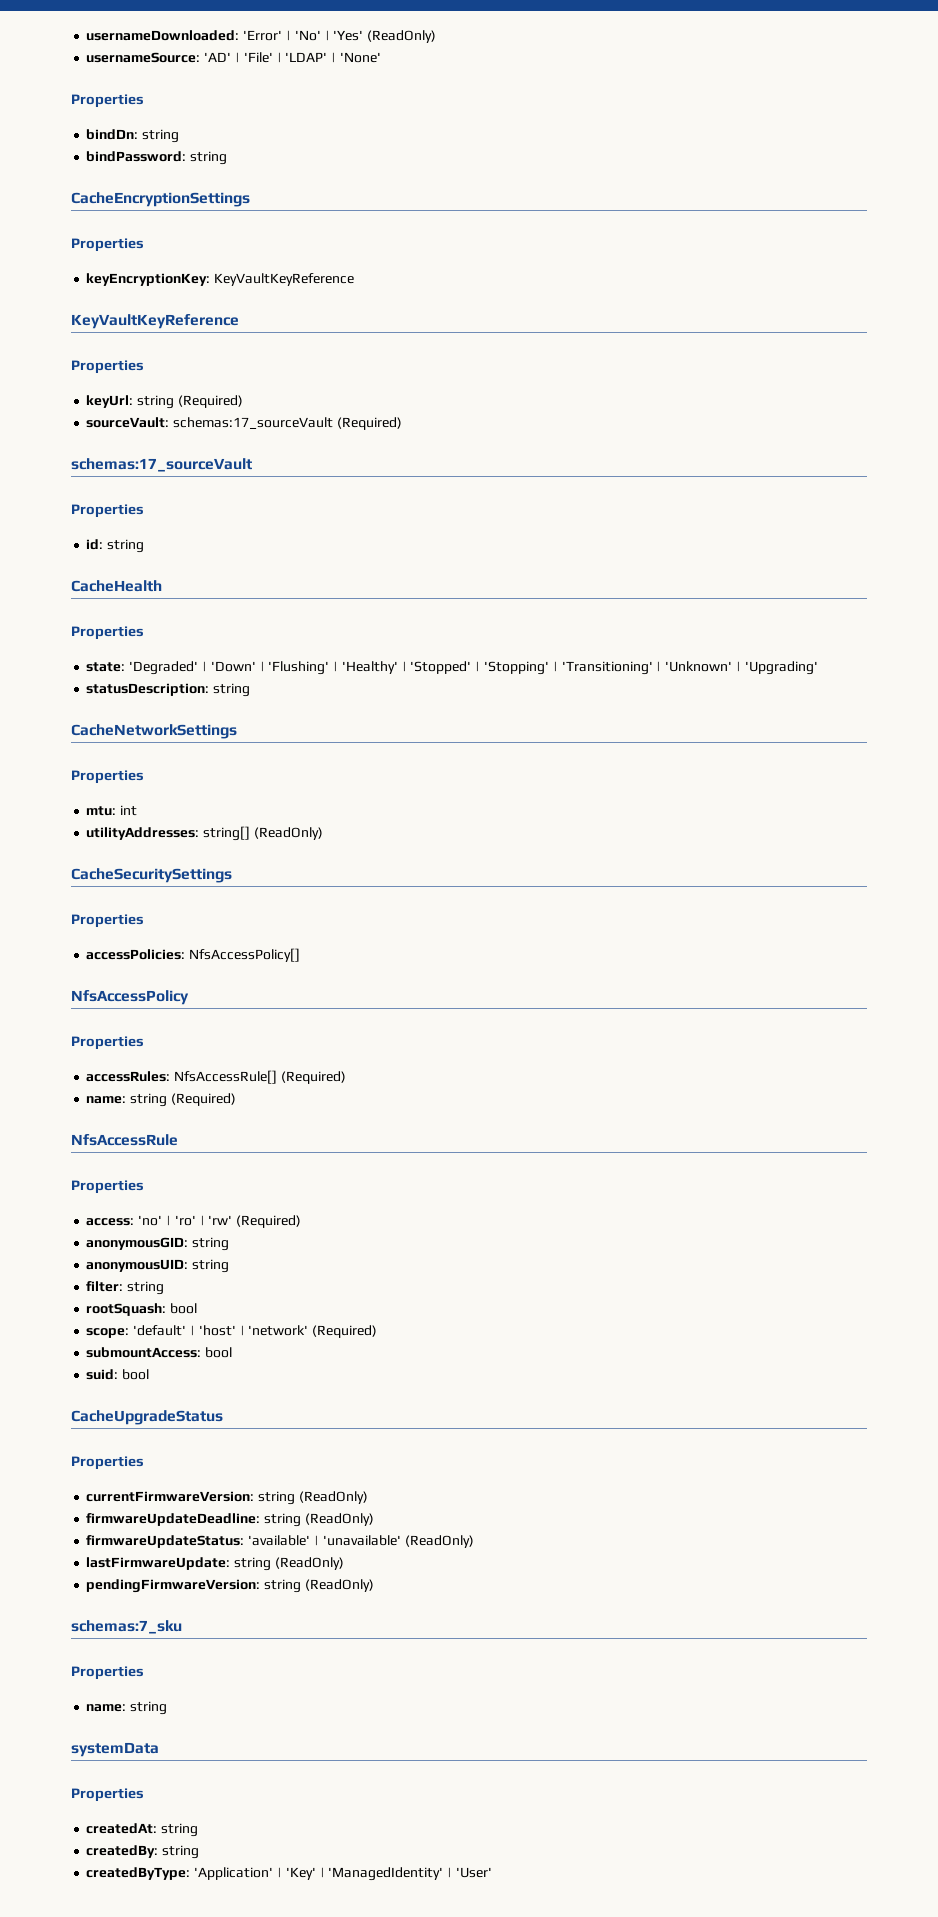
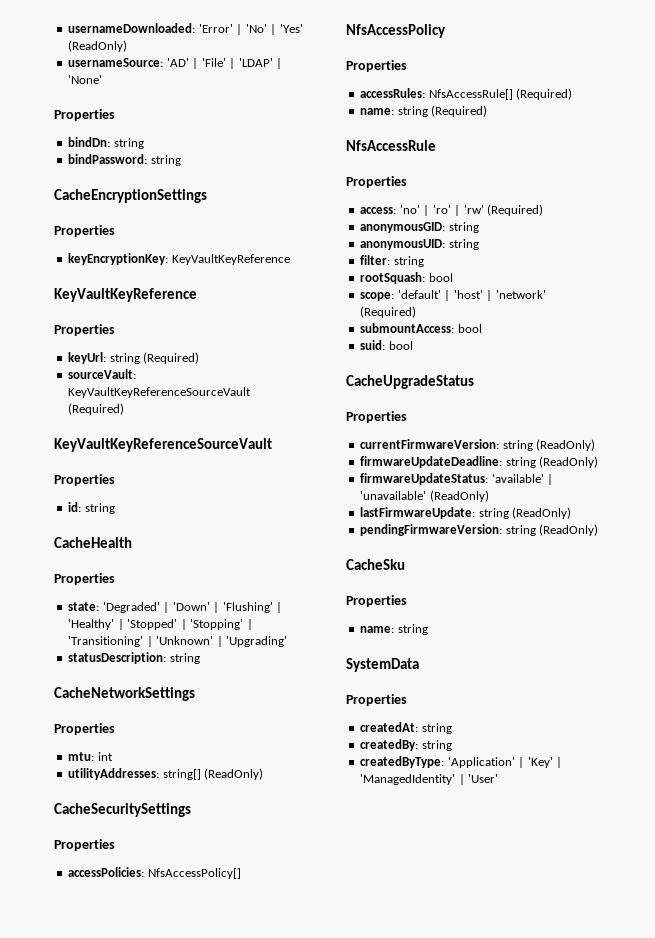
- sourceVault: schemas:17_sourceVault (Required)
- schemas:17_sourceVault
+ sourceVault: KeyVaultKeyReferenceSourceVault (Required)
+ KeyVaultKeyReferenceSourceVault
- schemas:7_sku
+ CacheSku
- systemData
+ SystemData

